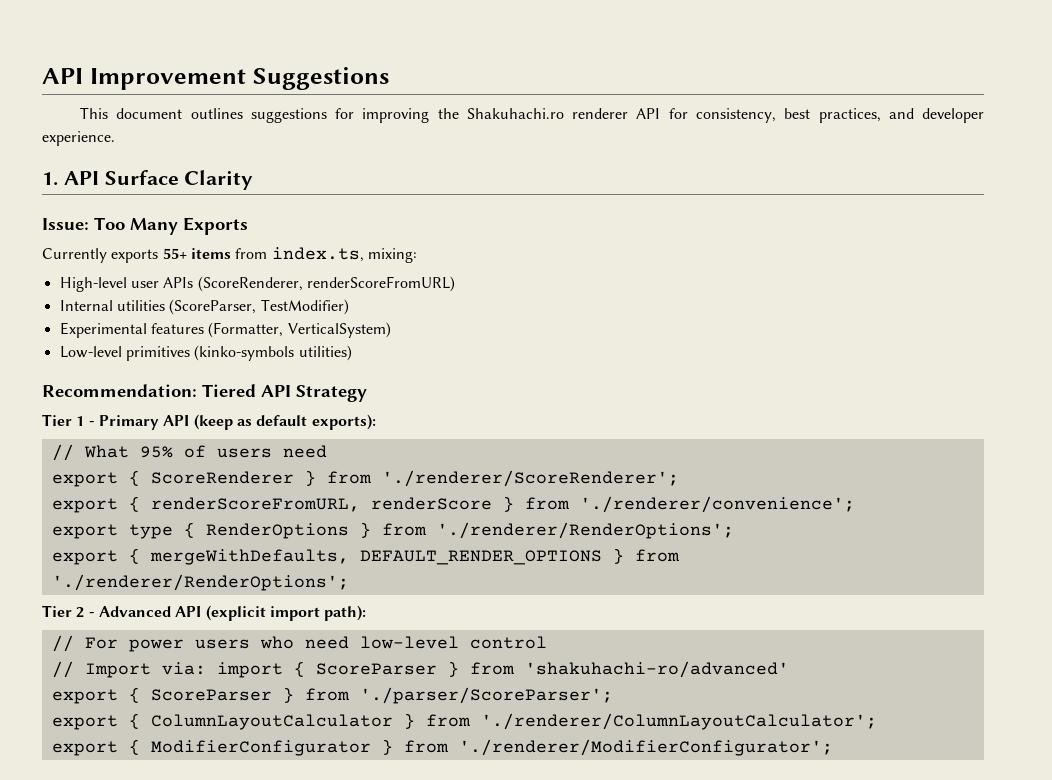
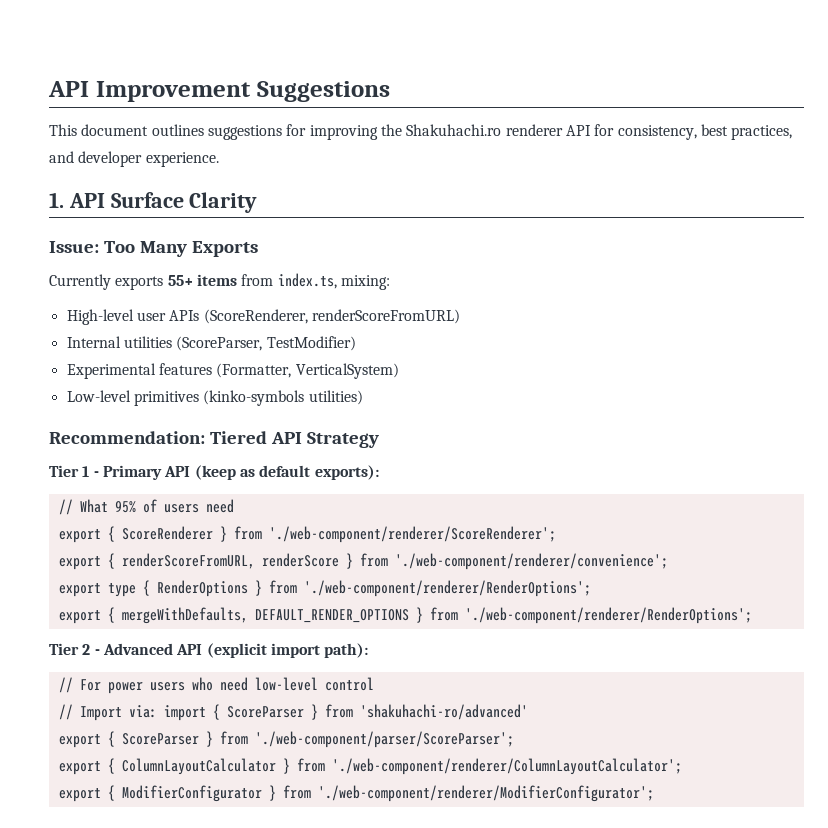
- export { ScoreRenderer } from './renderer/ScoreRenderer';
+ export { ScoreRenderer } from './web-component/renderer/ScoreRenderer';
- export { renderScoreFromURL, renderScore } from './renderer/convenience';
+ export { renderScoreFromURL, renderScore } from './web-component/renderer/convenience';
- export type { RenderOptions } from './renderer/RenderOptions';
+ export type { RenderOptions } from './web-component/renderer/RenderOptions';
- export { mergeWithDefaults, DEFAULT_RENDER_OPTIONS } from './renderer/RenderOptions';
+ export { mergeWithDefaults, DEFAULT_RENDER_OPTIONS } from './web-component/renderer/RenderOptions';
- export { ScoreParser } from './parser/ScoreParser';
+ export { ScoreParser } from './web-component/parser/ScoreParser';
- export { ColumnLayoutCalculator } from './renderer/ColumnLayoutCalculator';
+ export { ColumnLayoutCalculator } from './web-component/renderer/ColumnLayoutCalculator';
- export { ModifierConfigurator } from './renderer/ModifierConfigurator';
+ export { ModifierConfigurator } from './web-component/renderer/ModifierConfigurator';

